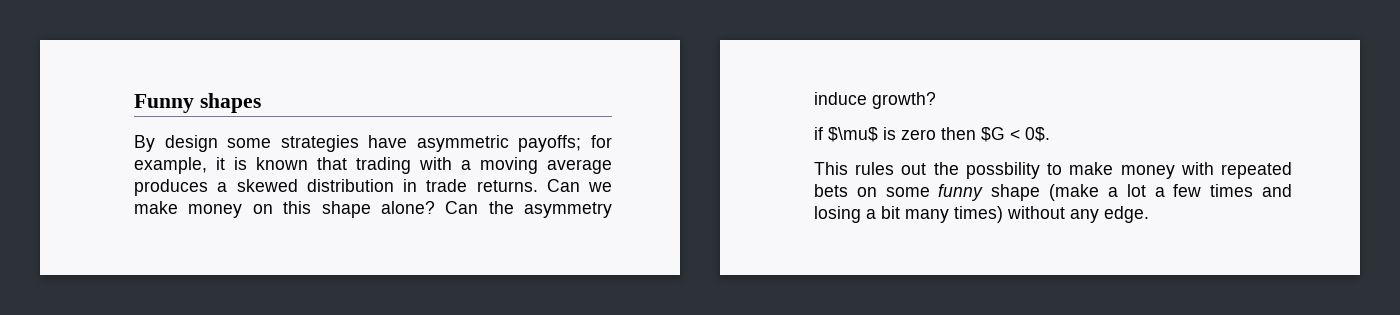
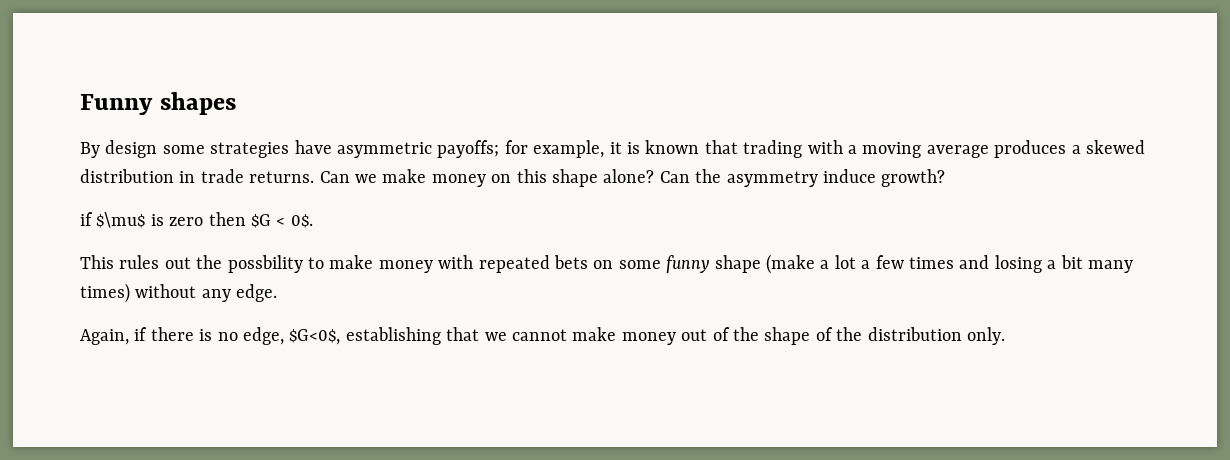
+ Again, if there is no edge, $G<0$, establishing that we cannot make money out of the shape of the distribution only.

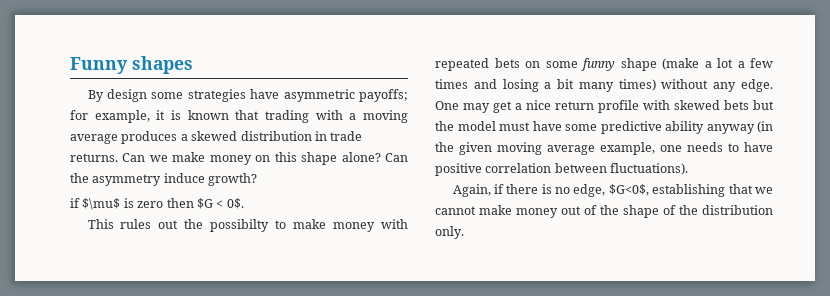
- This rules out the possbility to make money with repeated bets on some funny shape (make a lot a few times and losing a bit many times) without any edge.
+ This rules out the possibilty to make money with repeated bets on some funny shape (make a lot a few times and losing a bit many times) without any edge. One may get a nice return profile with skewed bets but the model must have some predictive ability anyway (in the given moving average example, one needs to have positive correlation between fluctuations).

